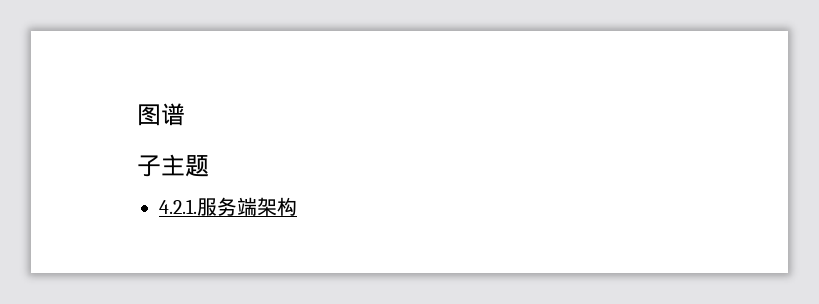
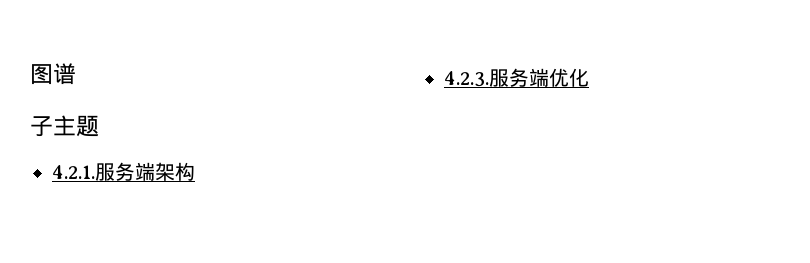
+ 4.2.3.服务端优化

